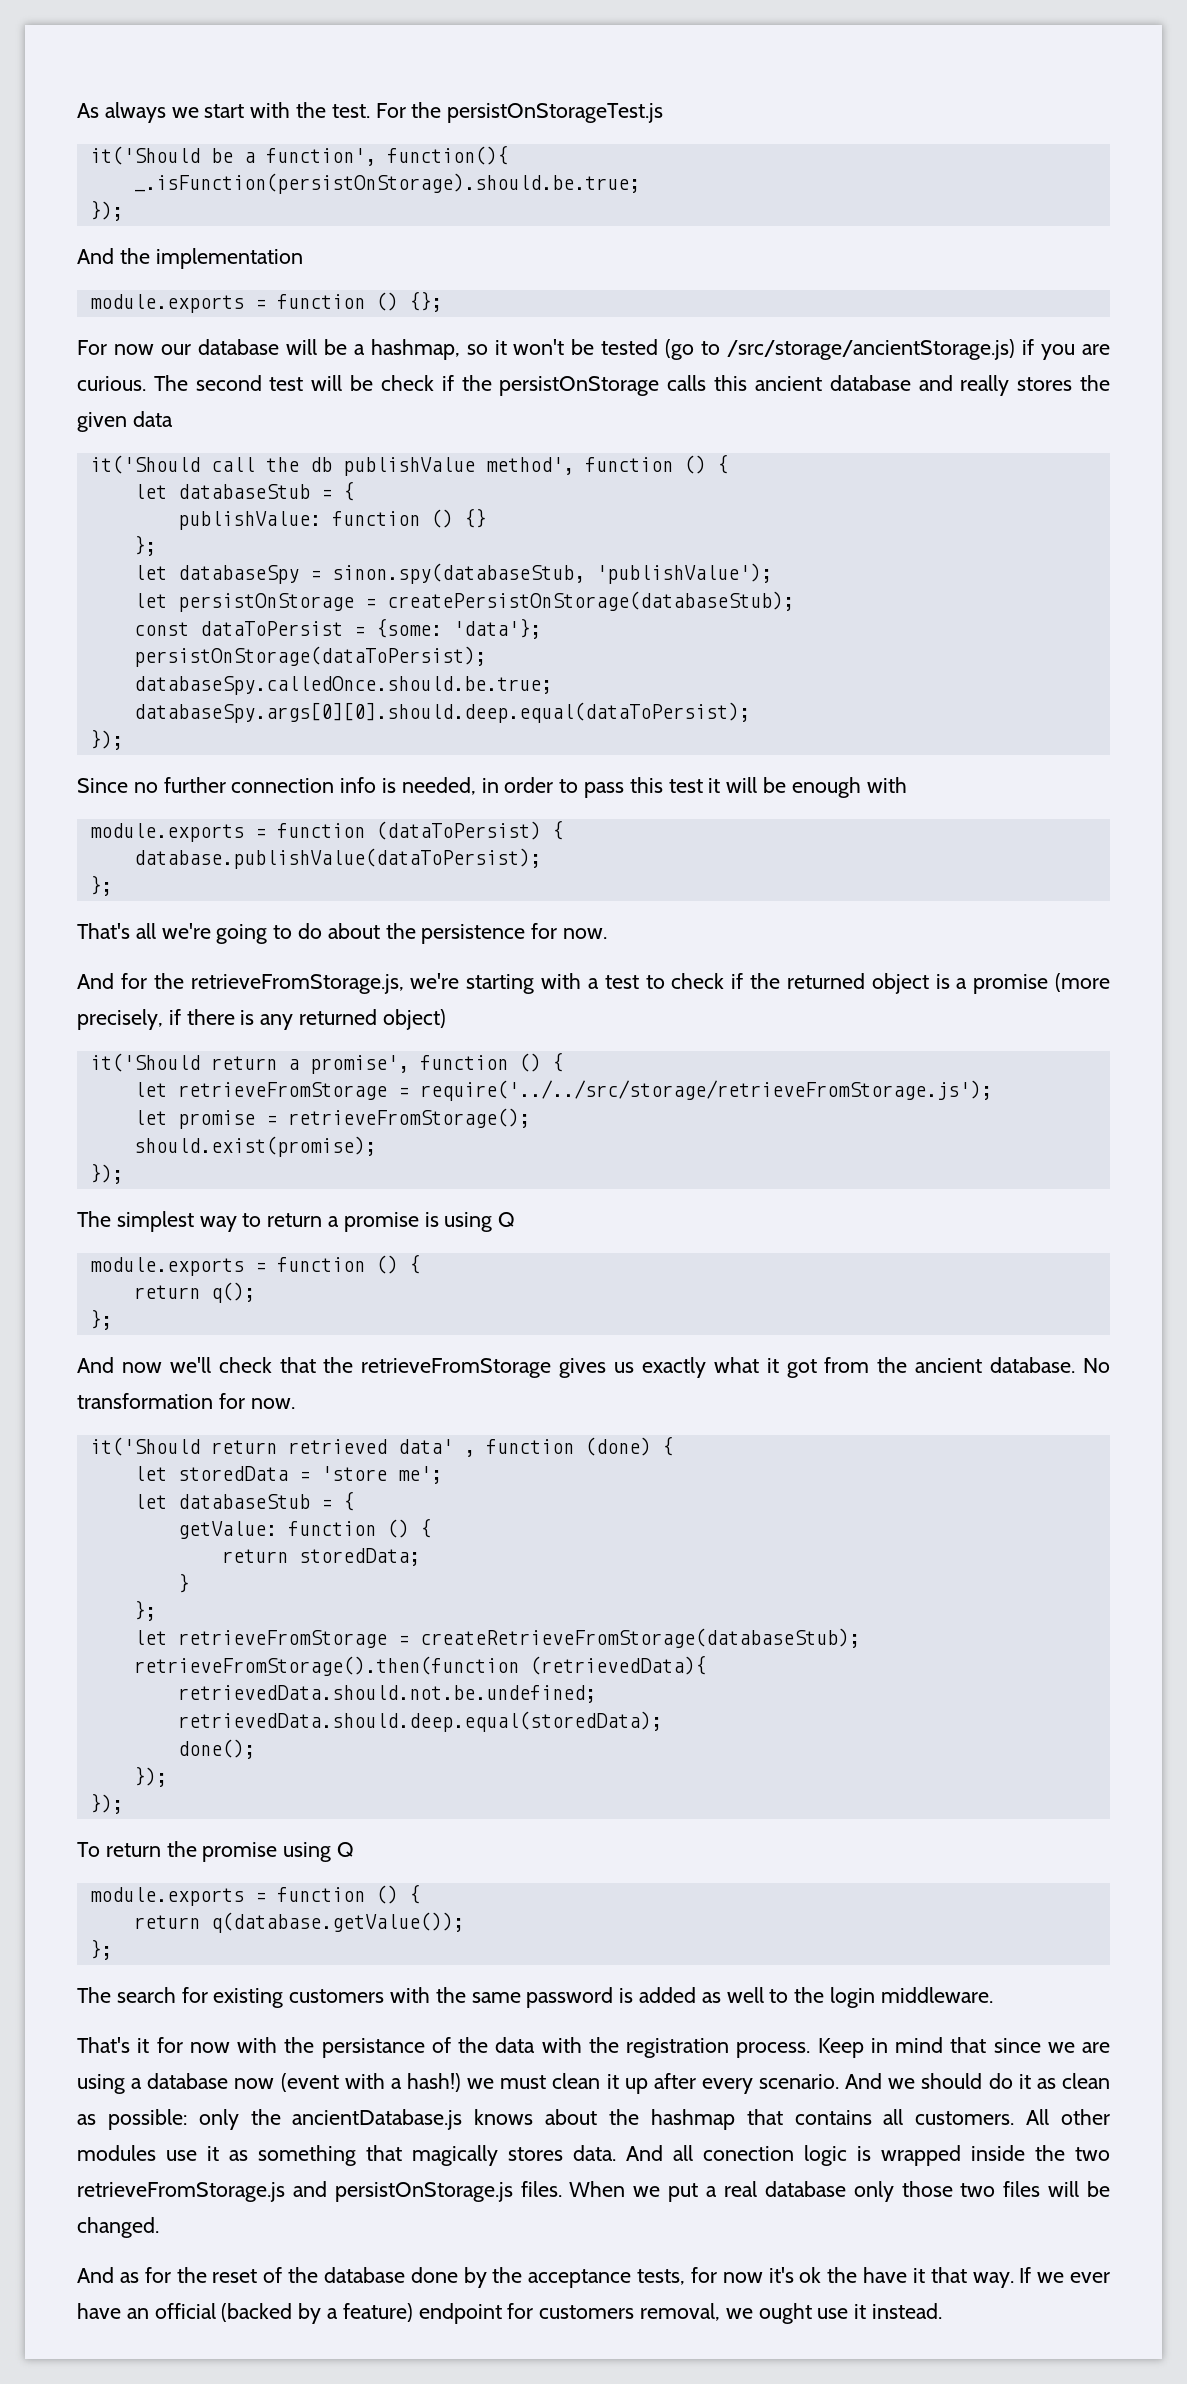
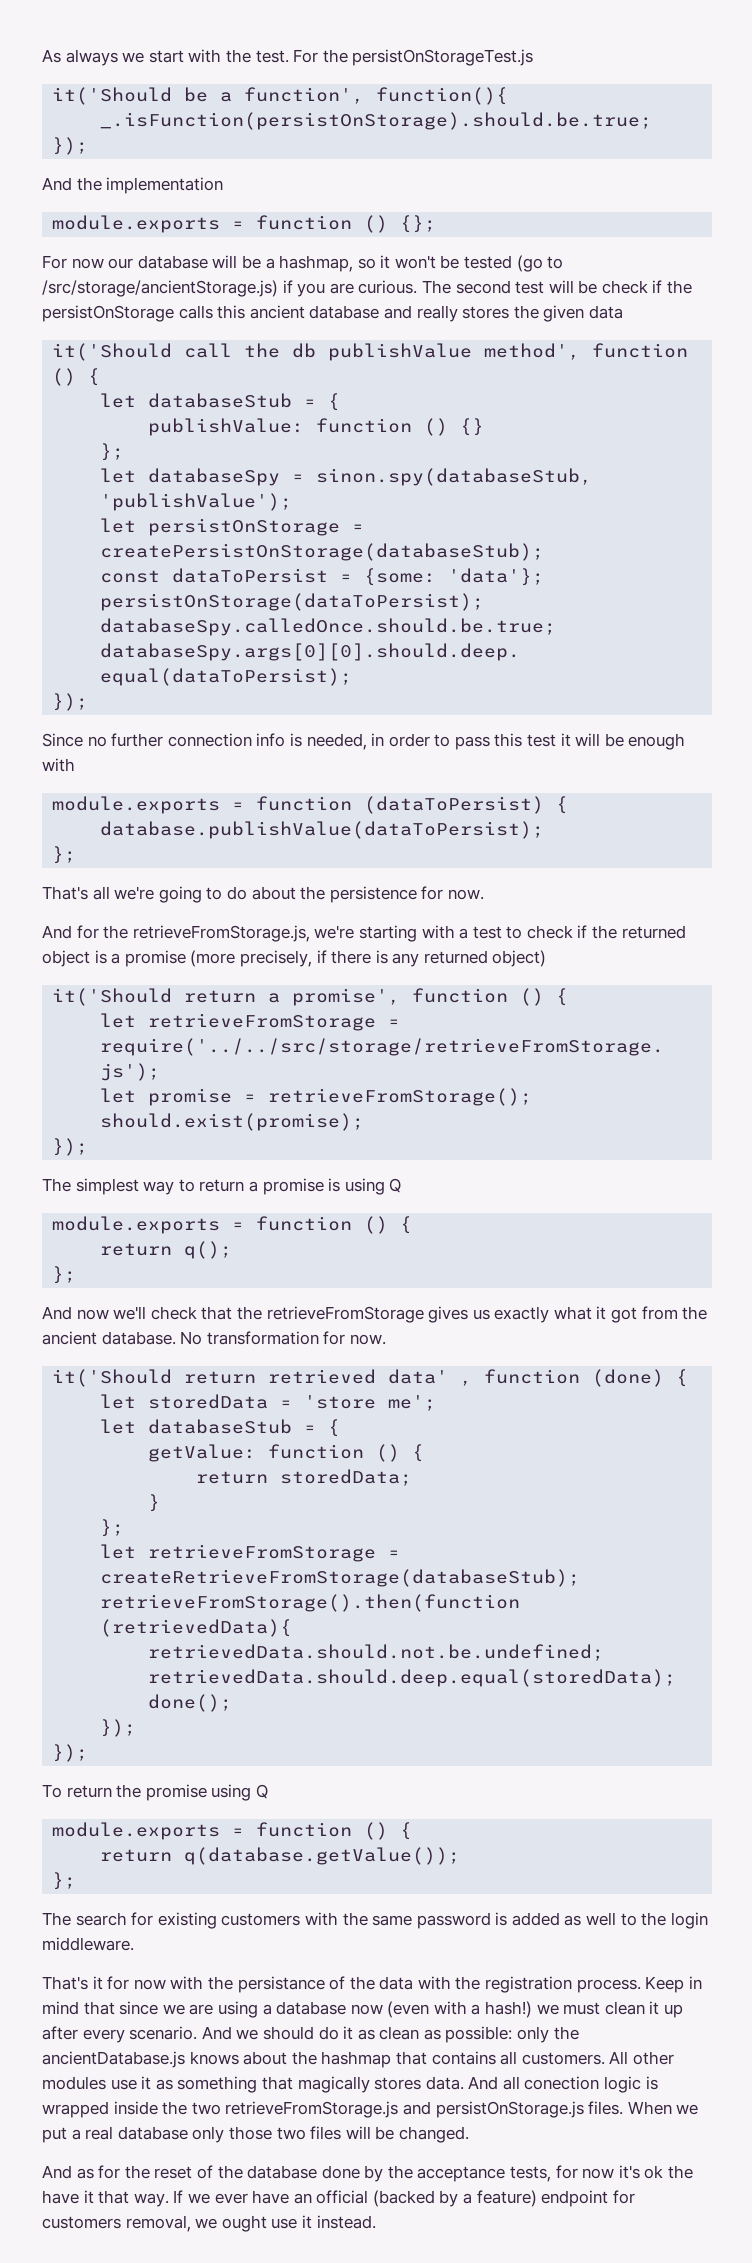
- Keep in mind that since we are using a database now (event with a hash!) we must clean it up after every scenario.
+ Keep in mind that since we are using a database now (even with a hash!) we must clean it up after every scenario.

